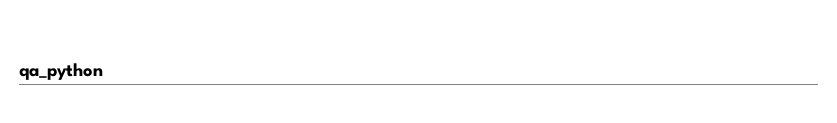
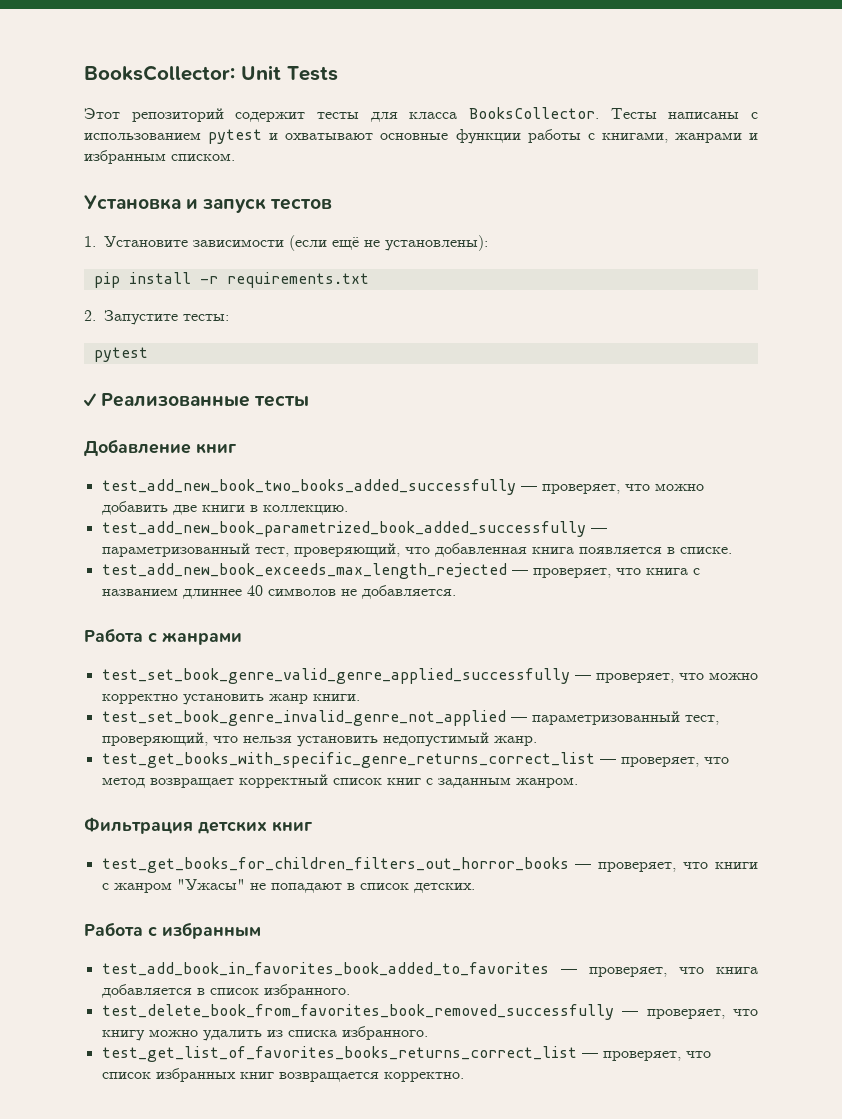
- qa_python
+ BooksCollector: Unit Tests
+ Этот репозиторий содержит тесты для класса BooksCollector. Тесты написаны с использованием pytest и охватывают основные функции работы с книгами, жанрами и избранным списком.
+ Установка и запуск тестов
+ 1. Установите зависимости (если ещё не установлены):
+ pip install -r requirements.txt
+ 2. Запустите тесты:
+ pytest
+ ✓ Реализованные тесты
+ Добавление книг
+ test_add_new_book_two_books_added_successfully — проверяет, что можно добавить две книги в коллекцию.
+ test_add_new_book_parametrized_book_added_successfully — параметризованный тест, проверяющий, что добавленная книга появляется в списке.
+ test_add_new_book_exceeds_max_length_rejected — проверяет, что книга с названием длиннее 40 символов не добавляется.
+ Работа с жанрами
+ test_set_book_genre_valid_genre_applied_successfully — проверяет, что можно корректно установить жанр книги.
+ test_set_book_genre_invalid_genre_not_applied — параметризованный тест, проверяющий, что нельзя установить недопустимый жанр.
+ test_get_books_with_specific_genre_returns_correct_list — проверяет, что метод возвращает корректный список книг с заданным жанром.
+ Фильтрация детских книг
+ test_get_books_for_children_filters_out_horror_books — проверяет, что книги с жанром "Ужасы" не попадают в список детских.
+ Работа с избранным
+ test_add_book_in_favorites_book_added_to_favorites — проверяет, что книга добавляется в список избранного.
+ test_delete_book_from_favorites_book_removed_successfully — проверяет, что книгу можно удалить из списка избранного.
+ test_get_list_of_favorites_books_returns_correct_list — проверяет, что список избранных книг возвращается корректно.

